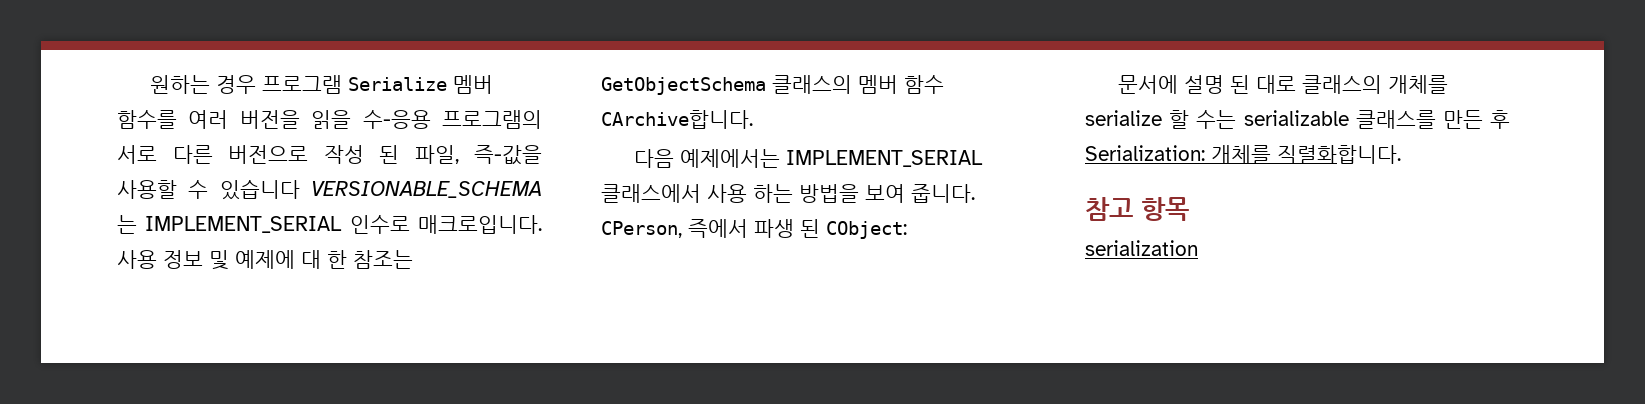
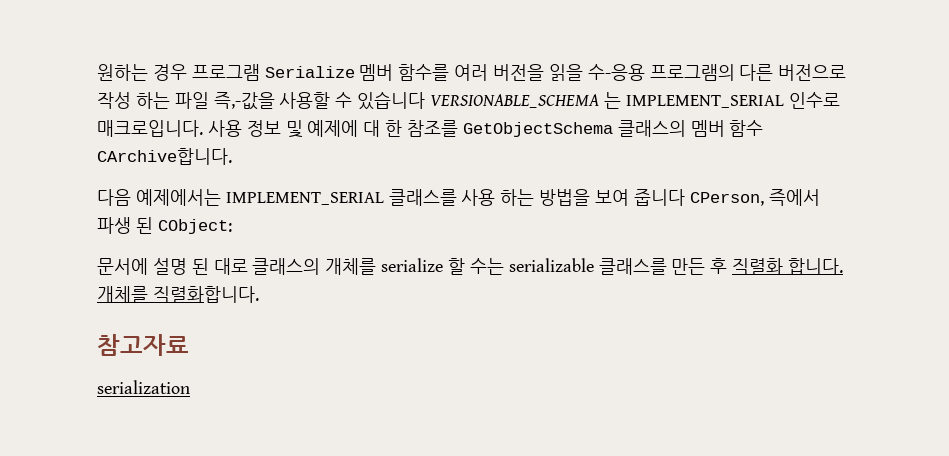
- 원하는 경우 프로그램 Serialize 멤버 함수를 여러 버전을 읽을 수-응용 프로그램의 서로 다른 버전으로 작성 된 파일, 즉-값을 사용할 수 있습니다 VERSIONABLE_SCHEMA 는 IMPLEMENT_SERIAL 인수로 매크로입니다.
+ 원하는 경우 프로그램 Serialize 멤버 함수를 여러 버전을 읽을 수-응용 프로그램의 다른 버전으로 작성 하는 파일 즉,-값을 사용할 수 있습니다 VERSIONABLE_SCHEMA 는 IMPLEMENT_SERIAL 인수로 매크로입니다.
- 사용 정보 및 예제에 대 한 참조는 GetObjectSchema 클래스의 멤버 함수 CArchive합니다.
+ 사용 정보 및 예제에 대 한 참조를 GetObjectSchema 클래스의 멤버 함수 CArchive합니다.
- 다음 예제에서는 IMPLEMENT_SERIAL 클래스에서 사용 하는 방법을 보여 줍니다. CPerson, 즉에서 파생 된 CObject:
+ 다음 예제에서는 IMPLEMENT_SERIAL 클래스를 사용 하는 방법을 보여 줍니다 CPerson, 즉에서 파생 된 CObject:
- 문서에 설명 된 대로 클래스의 개체를 serialize 할 수는 serializable 클래스를 만든 후 Serialization: 개체를 직렬화합니다.
+ 문서에 설명 된 대로 클래스의 개체를 serialize 할 수는 serializable 클래스를 만든 후 직렬화 합니다. 개체를 직렬화합니다.
- 참고 항목
+ 참고자료

